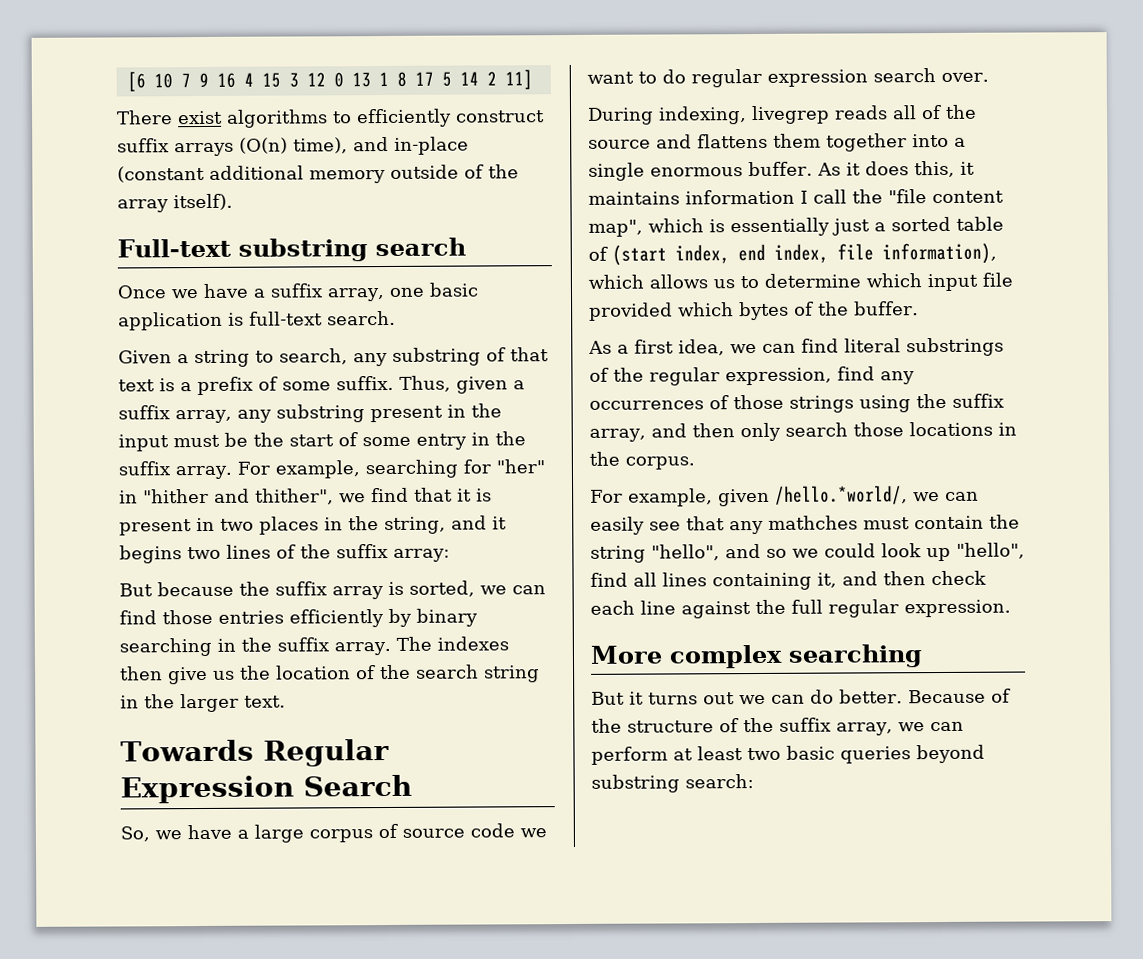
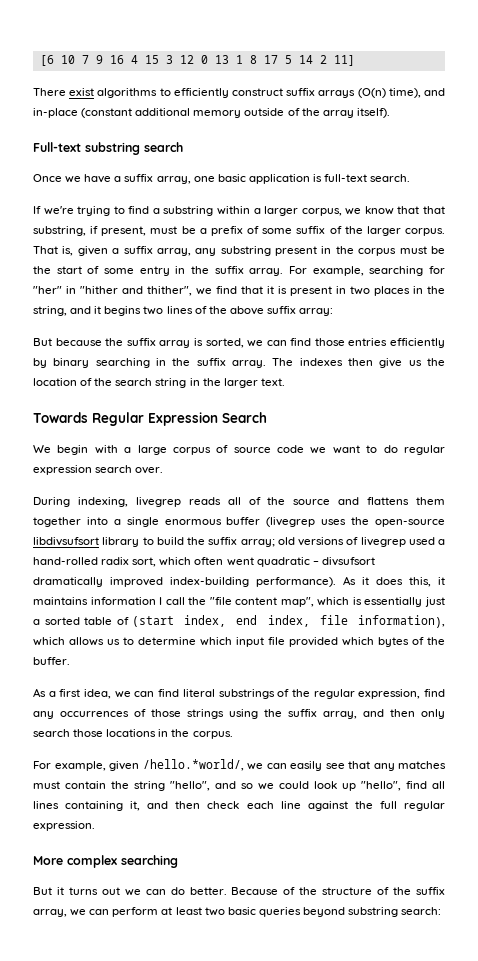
- Given a string to search, any substring of that text is a prefix of some suffix. Thus, given a suffix array, any substring present in the input must be the start of some entry in the suffix array.
+ If we're trying to find a substring within a larger corpus, we know that that substring, if present, must be a prefix of some suffix of the larger corpus. That is, given a suffix array, any substring present in the corpus must be the start of some entry in the suffix array.
- For example, searching for "her" in "hither and thither", we find that it is present in two places in the string, and it begins two lines of the suffix array:
+ For example, searching for "her" in "hither and thither", we find that it is present in two places in the string, and it begins two lines of the above suffix array:
- So, we have a large corpus of source code we want to do regular expression search over.
+ We begin with a large corpus of source code we want to do regular expression search over.
- During indexing, livegrep reads all of the source and flattens them together into a single enormous buffer.
+ During indexing, livegrep reads all of the source and flattens them together into a single enormous buffer (livegrep uses the open-source libdivsufsort library to build the suffix array; old versions of livegrep used a hand-rolled radix sort, which often went quadratic – divsufsort dramatically improved index-building performance).
- For example, given /hello.*world/, we can easily see that any mathches must contain the string "hello", and so we could look up "hello", find all lines containing it, and then check each line against the full regular expression.
+ For example, given /hello.*world/, we can easily see that any matches must contain the string "hello", and so we could look up "hello", find all lines containing it, and then check each line against the full regular expression.

